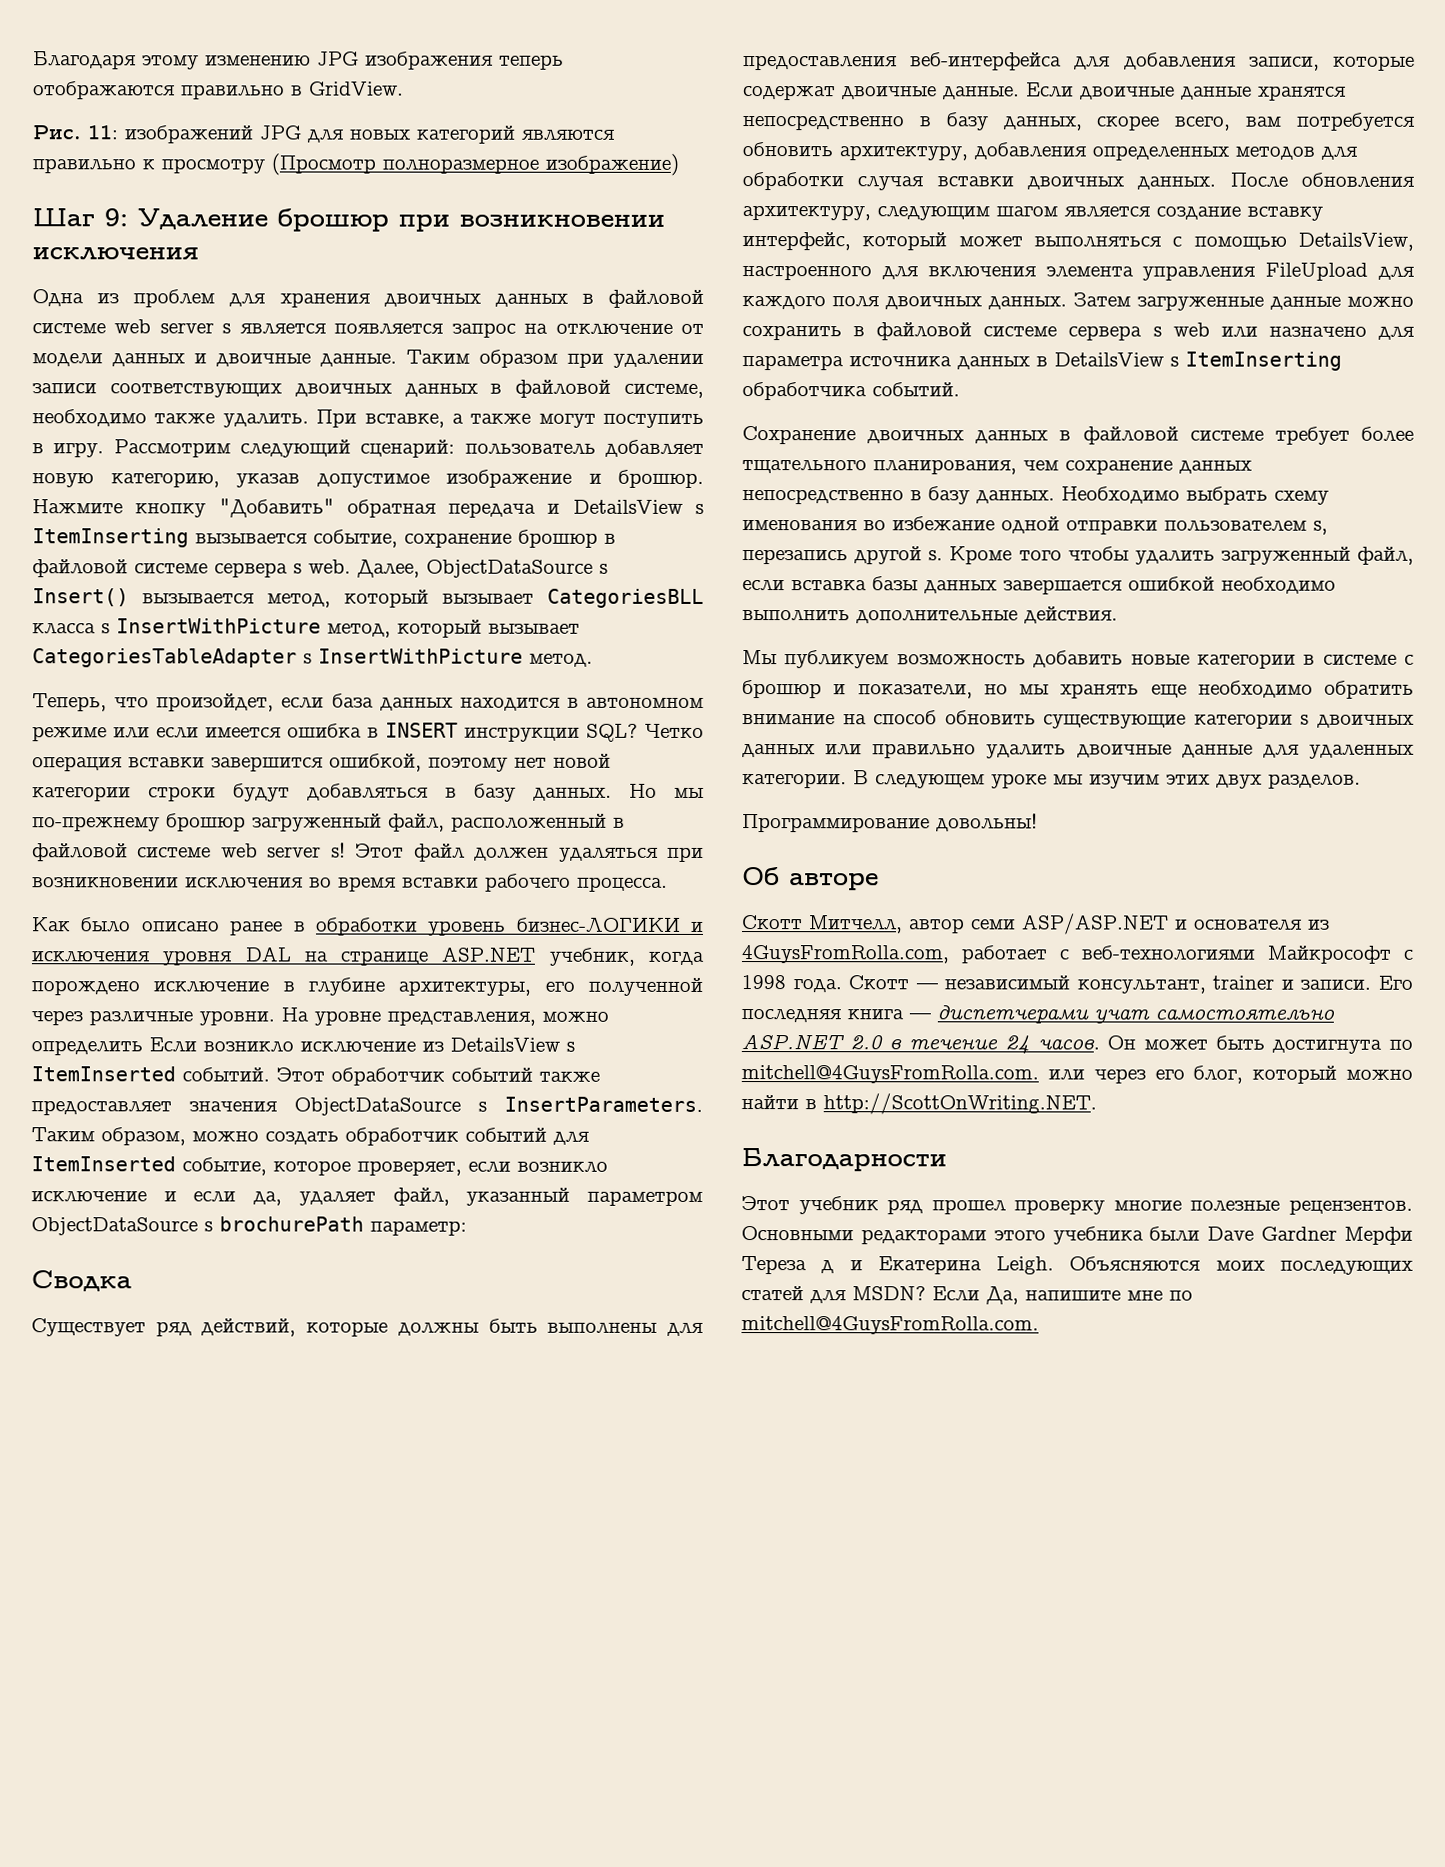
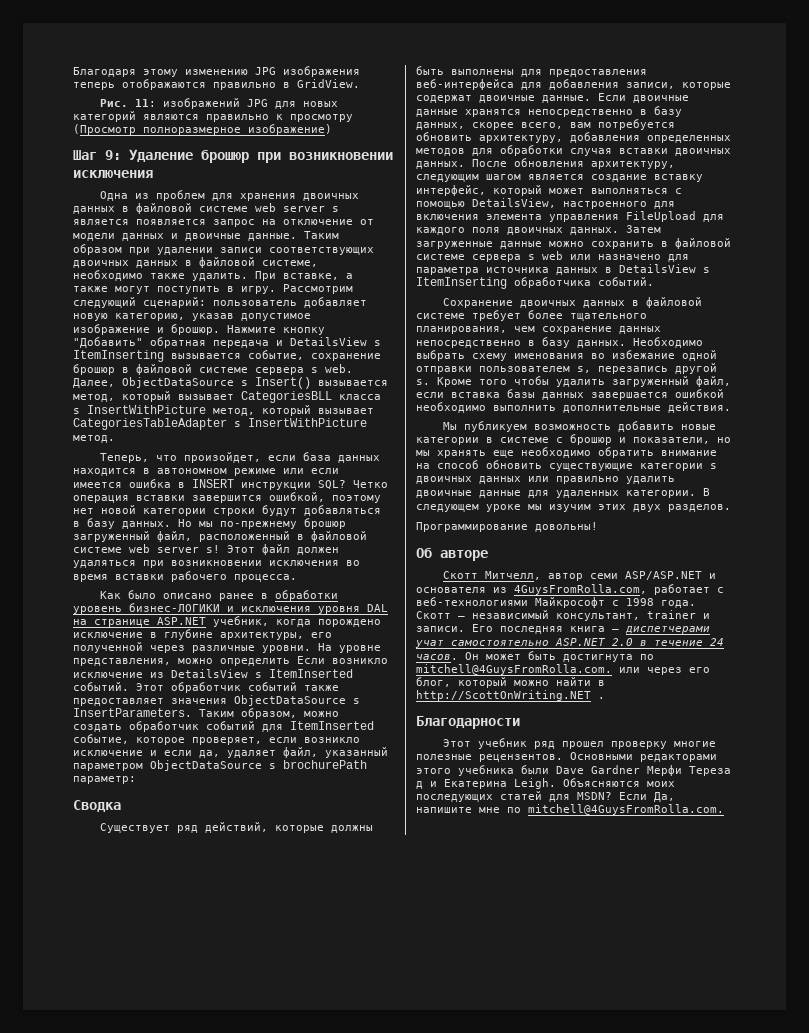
- Он может быть достигнута по mitchell@4GuysFromRolla.com. или через его блог, который можно найти в http://ScottOnWriting.NET.
+ Он может быть достигнута по mitchell@4GuysFromRolla.com. или через его блог, который можно найти в http://ScottOnWriting.NET .

